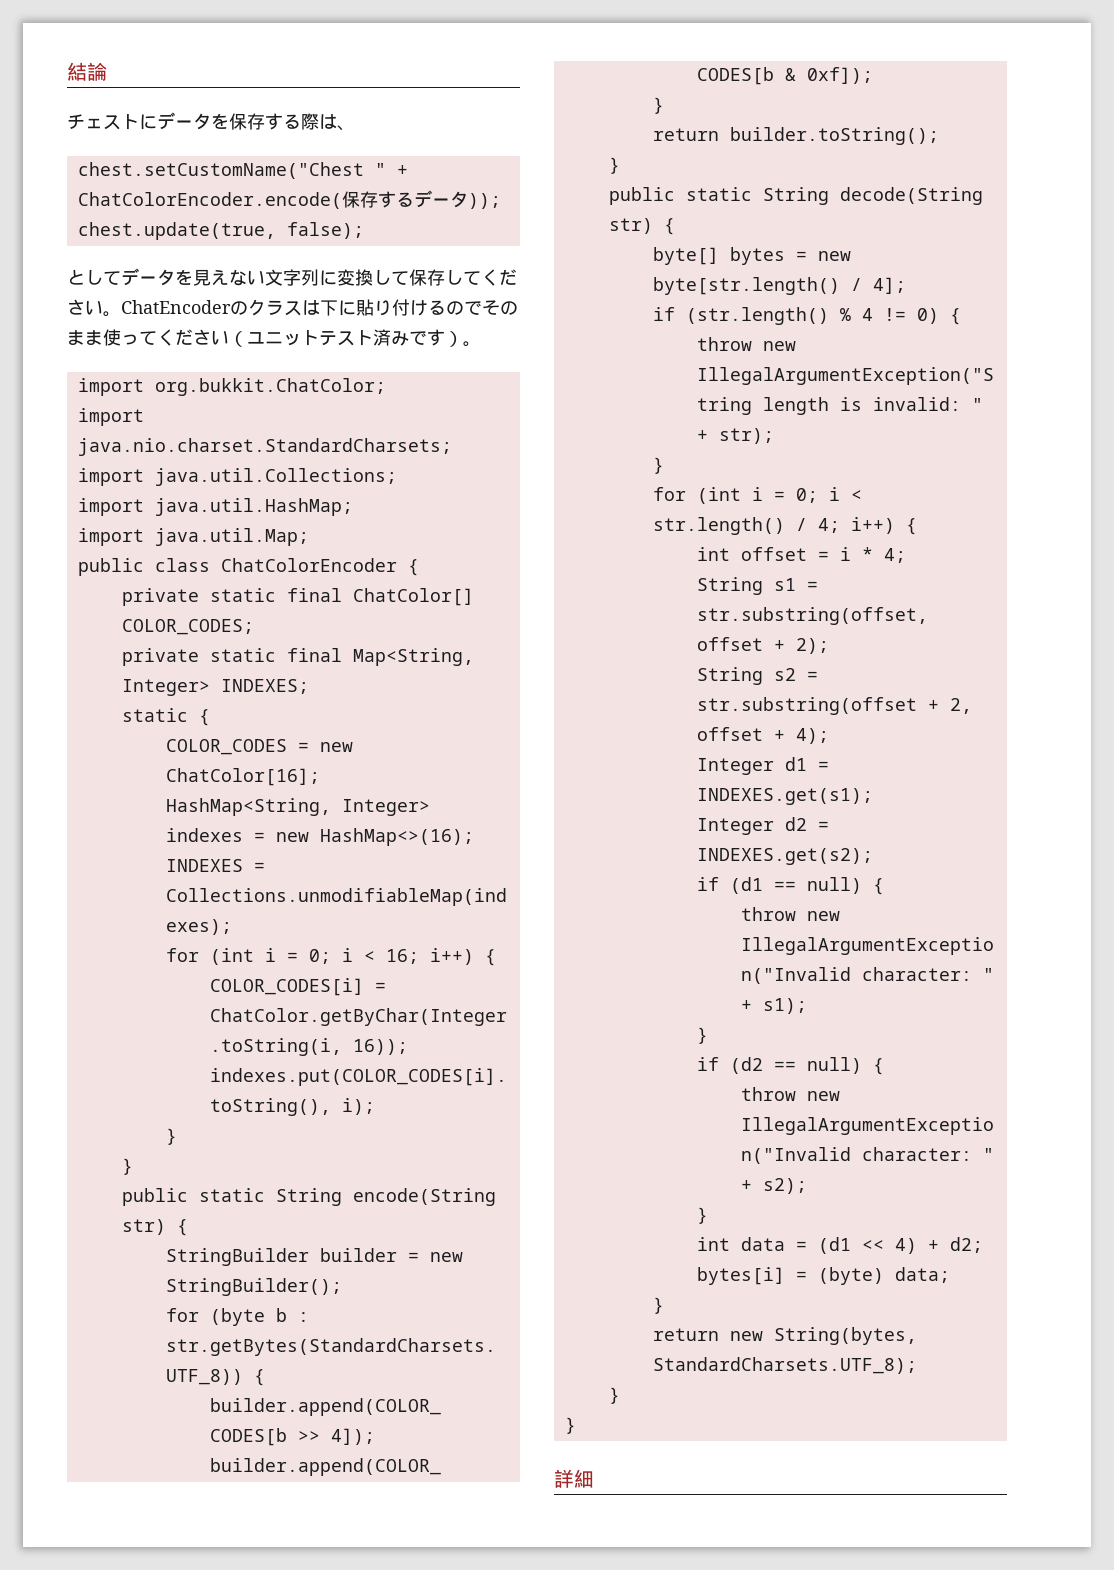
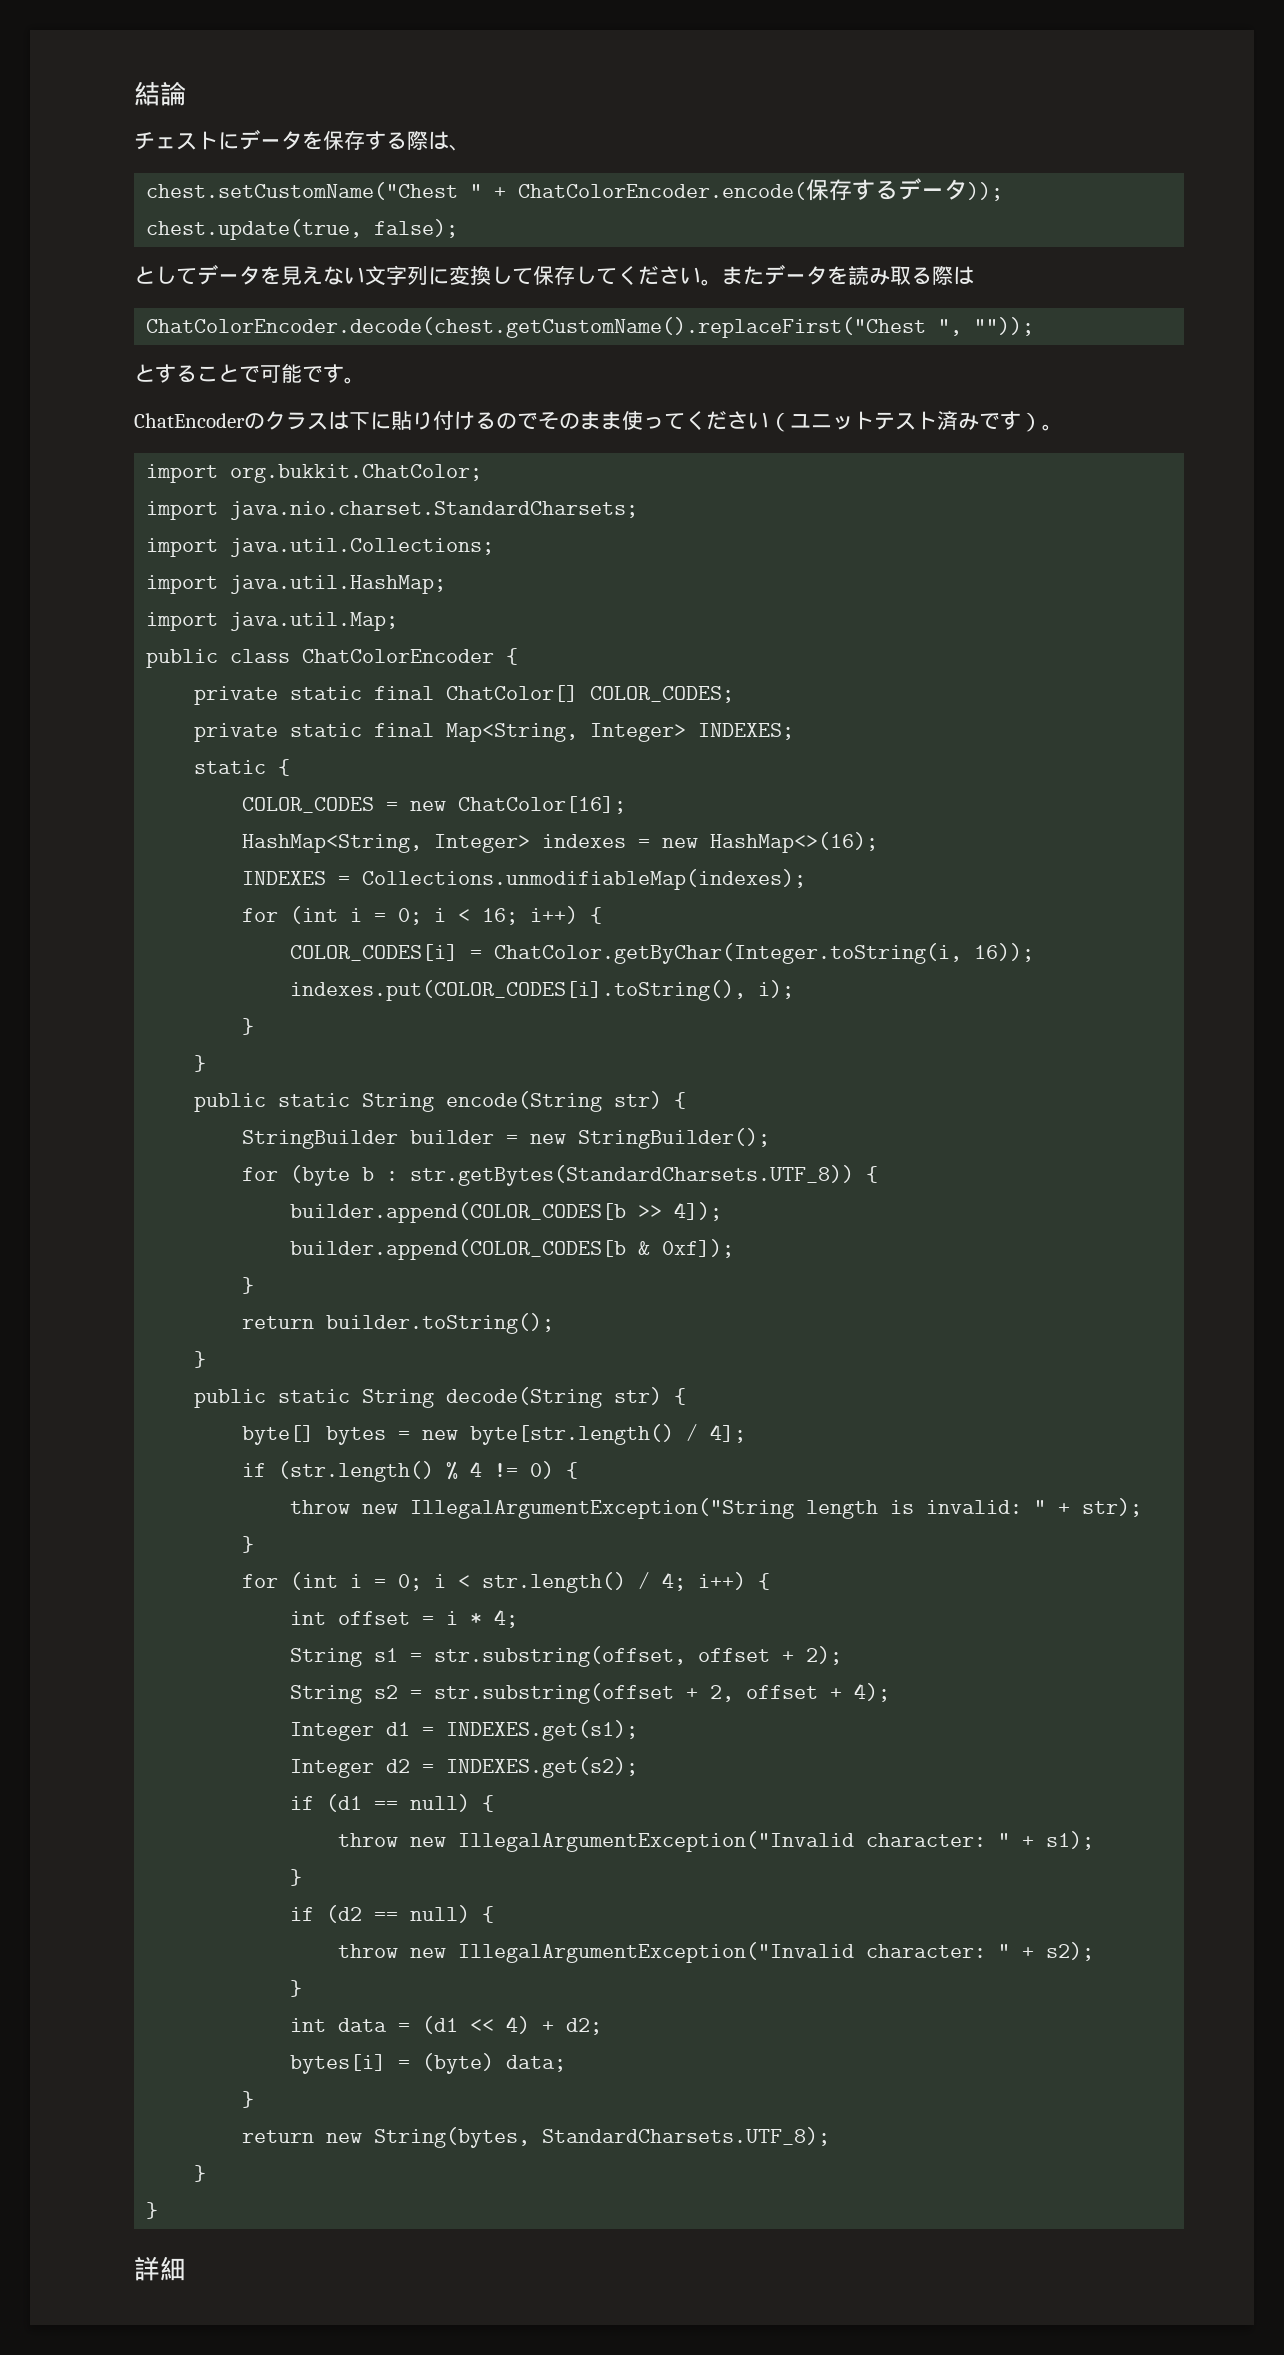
- としてデータを見えない文字列に変換して保存してください。ChatEncoderのクラスは下に貼り付けるのでそのまま使ってください（ユニットテスト済みです）。
+ としてデータを見えない文字列に変換して保存してください。またデータを読み取る際は
+ ChatColorEncoder.decode(chest.getCustomName().replaceFirst("Chest ", ""));
+ とすることで可能です。
+ ChatEncoderのクラスは下に貼り付けるのでそのまま使ってください（ユニットテスト済みです）。

